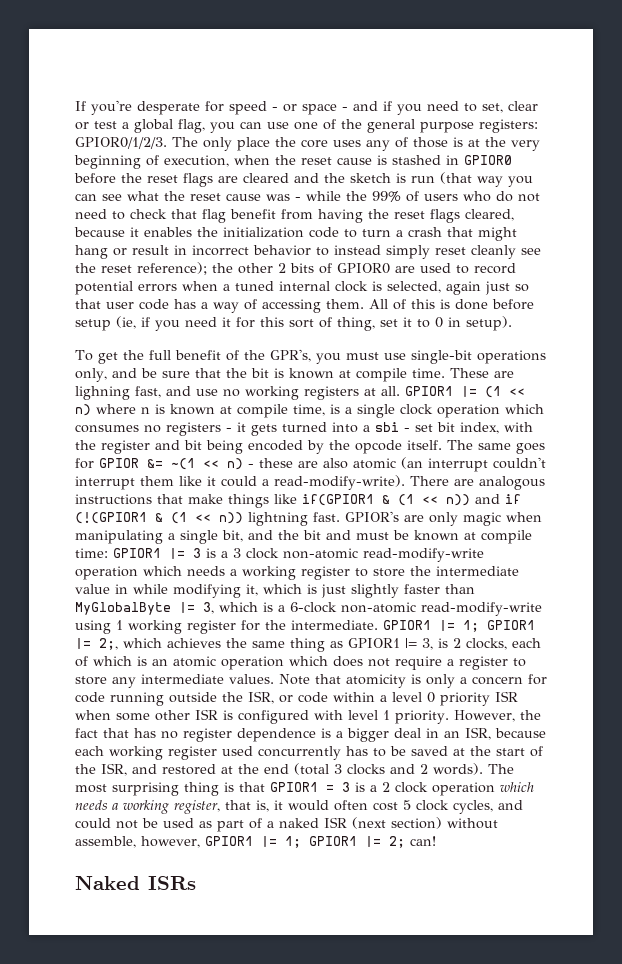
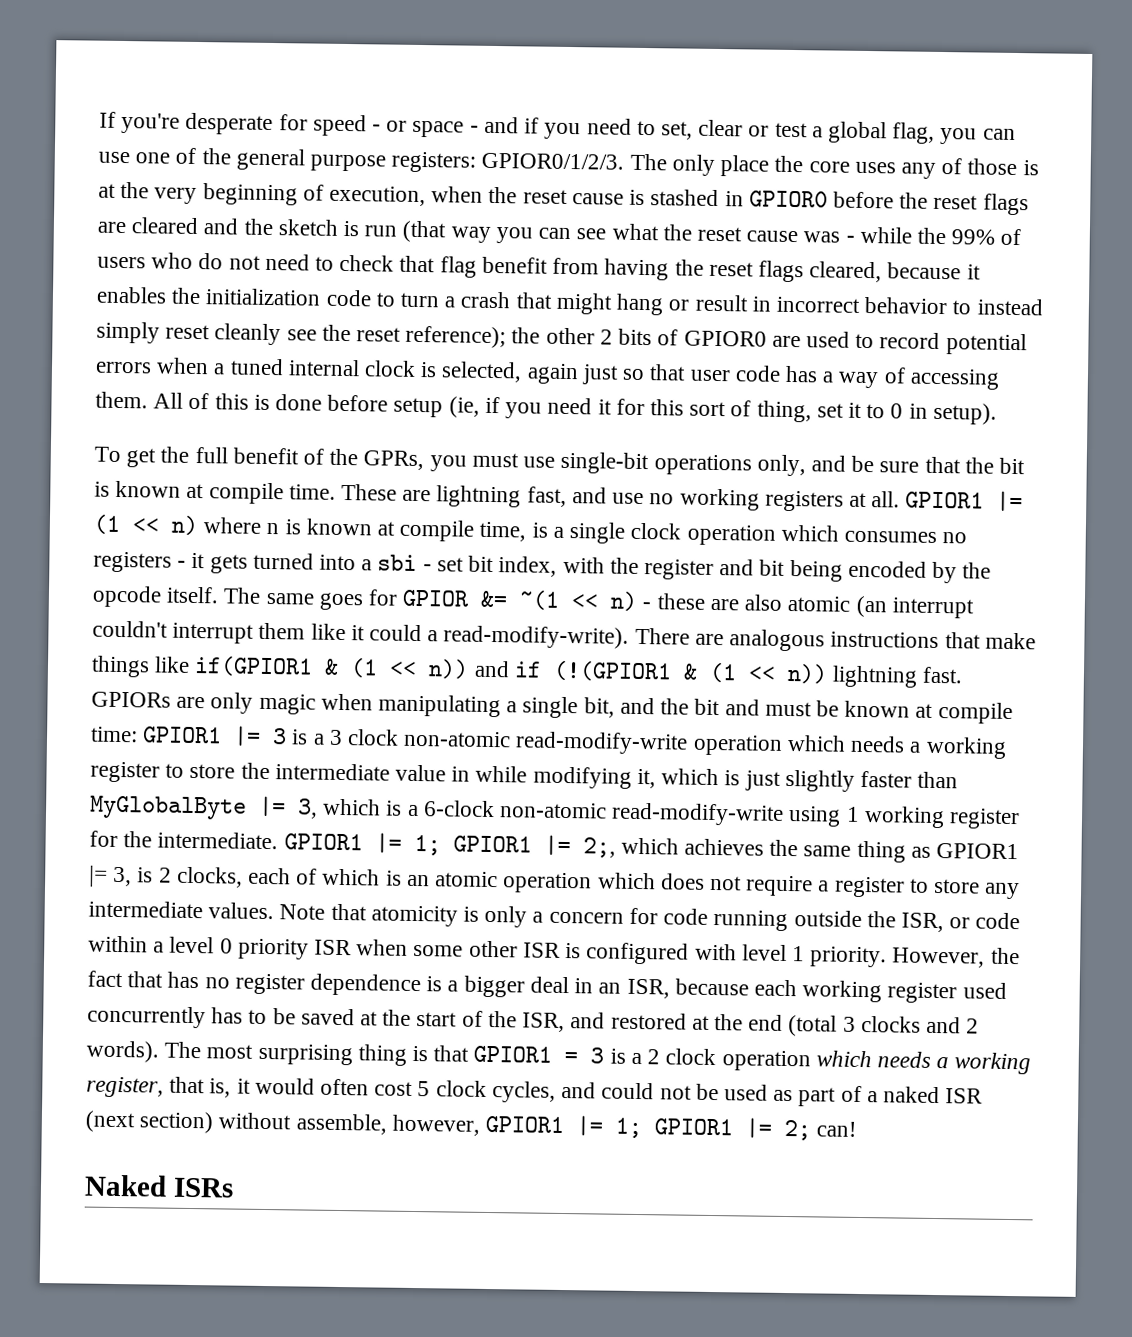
- To get the full benefit of the GPR's, you must use single-bit operations only, and be sure that the bit is known at compile time.
+ To get the full benefit of the GPRs, you must use single-bit operations only, and be sure that the bit is known at compile time.
- These are lighning fast, and use no working registers at all.
+ These are lightning fast, and use no working registers at all.
- GPIOR's are only magic when manipulating a single bit, and the bit and must be known at compile time:
+ GPIORs are only magic when manipulating a single bit, and the bit and must be known at compile time:

